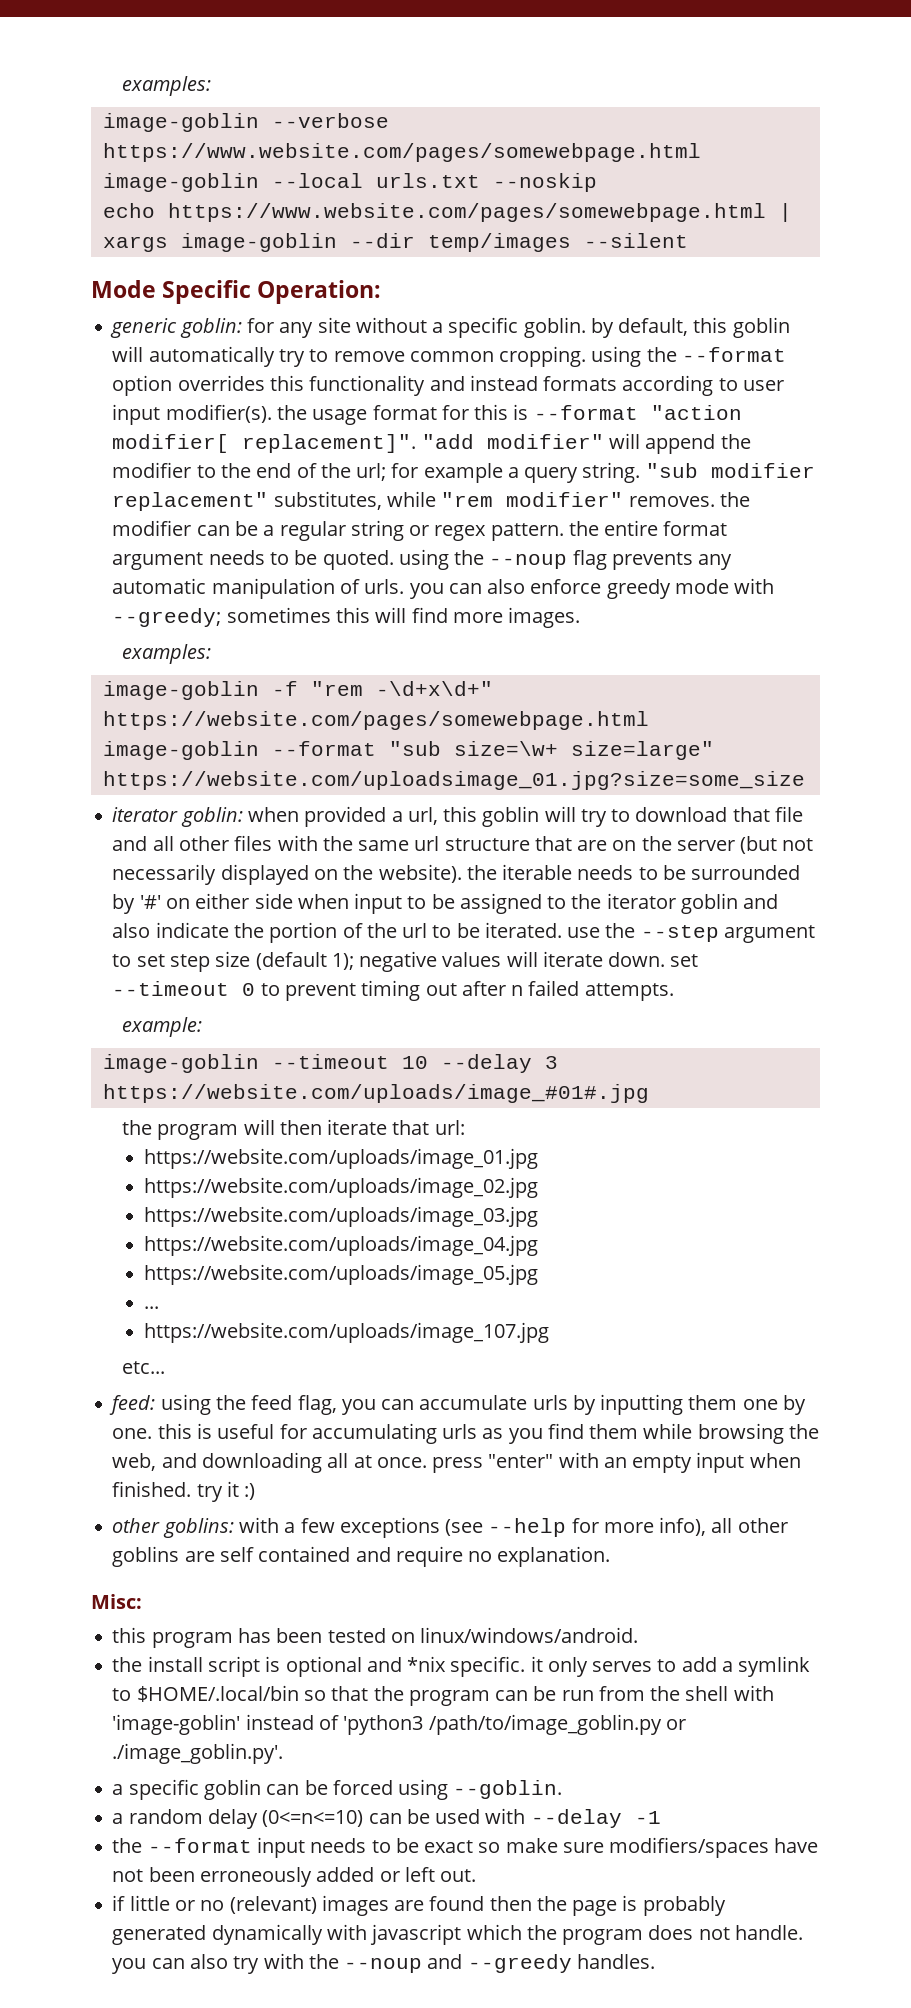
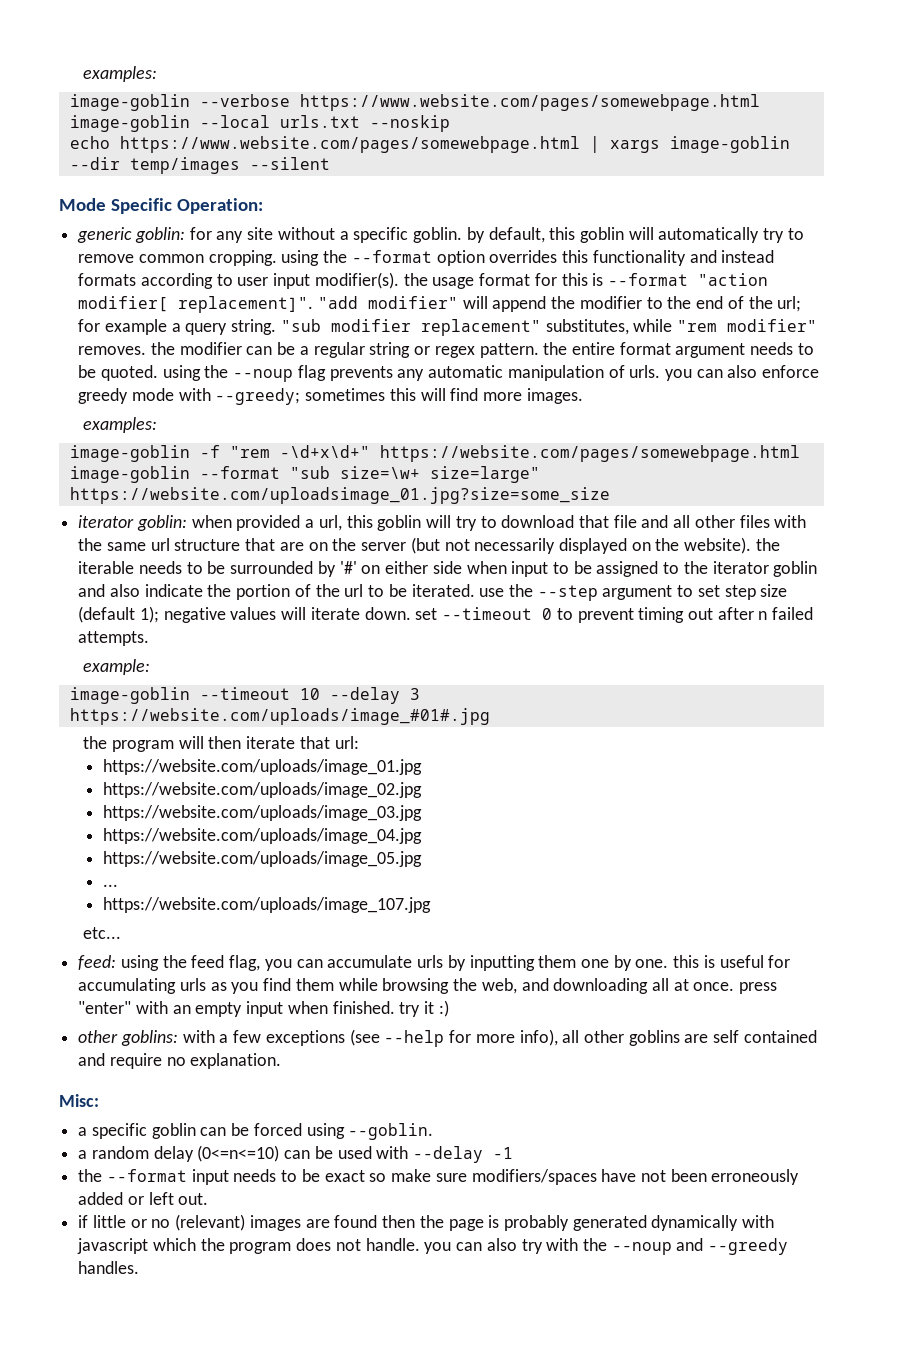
- this program has been tested on linux/windows/android.
- the install script is optional and *nix specific. it only serves to add a symlink to $HOME/.local/bin so that the program can be run from the shell with 'image-goblin' instead of 'python3 /path/to/image_goblin.py or ./image_goblin.py'.

